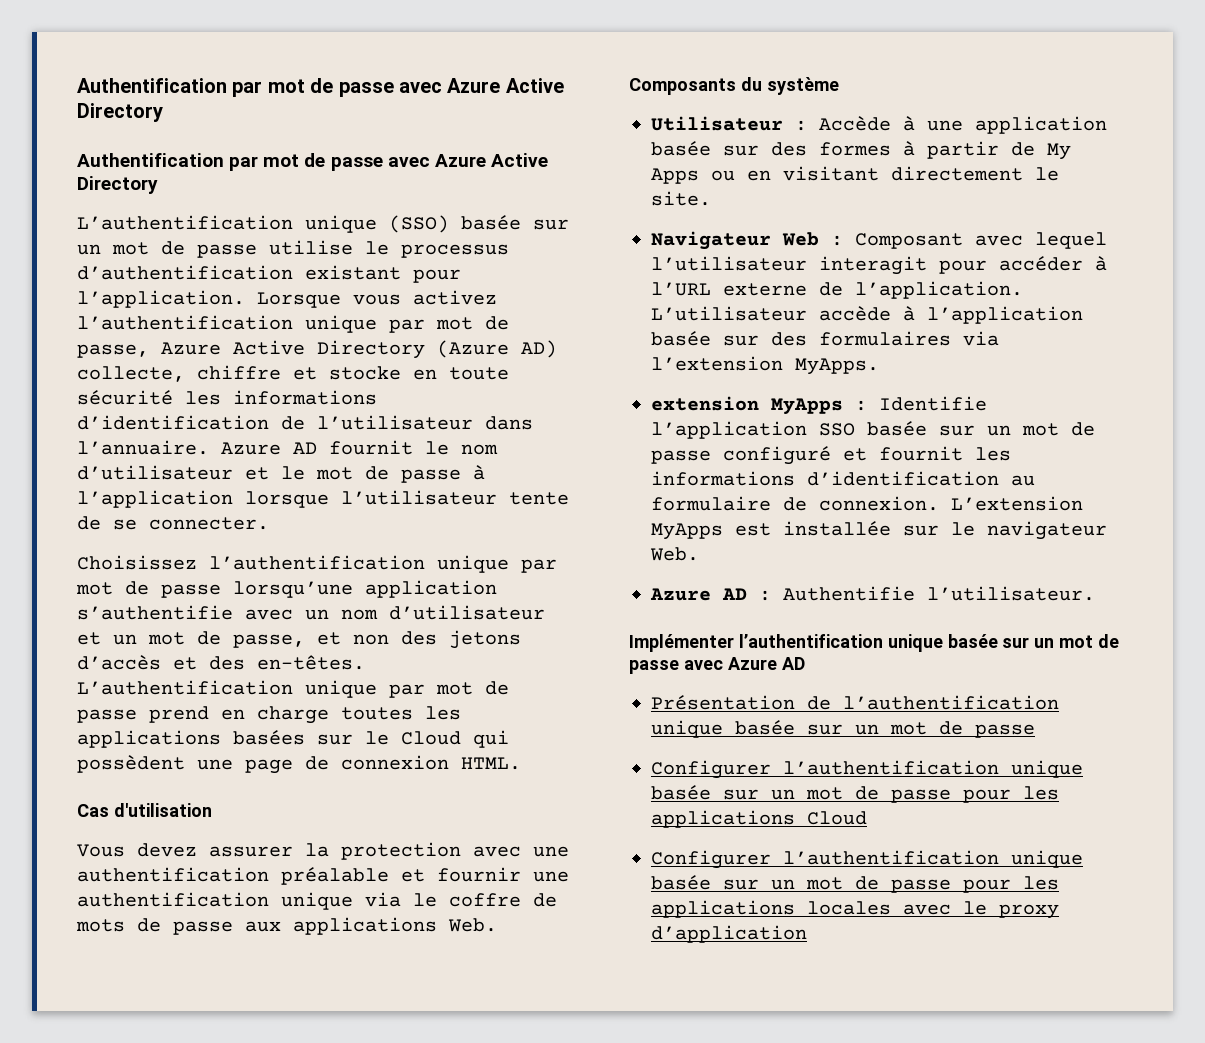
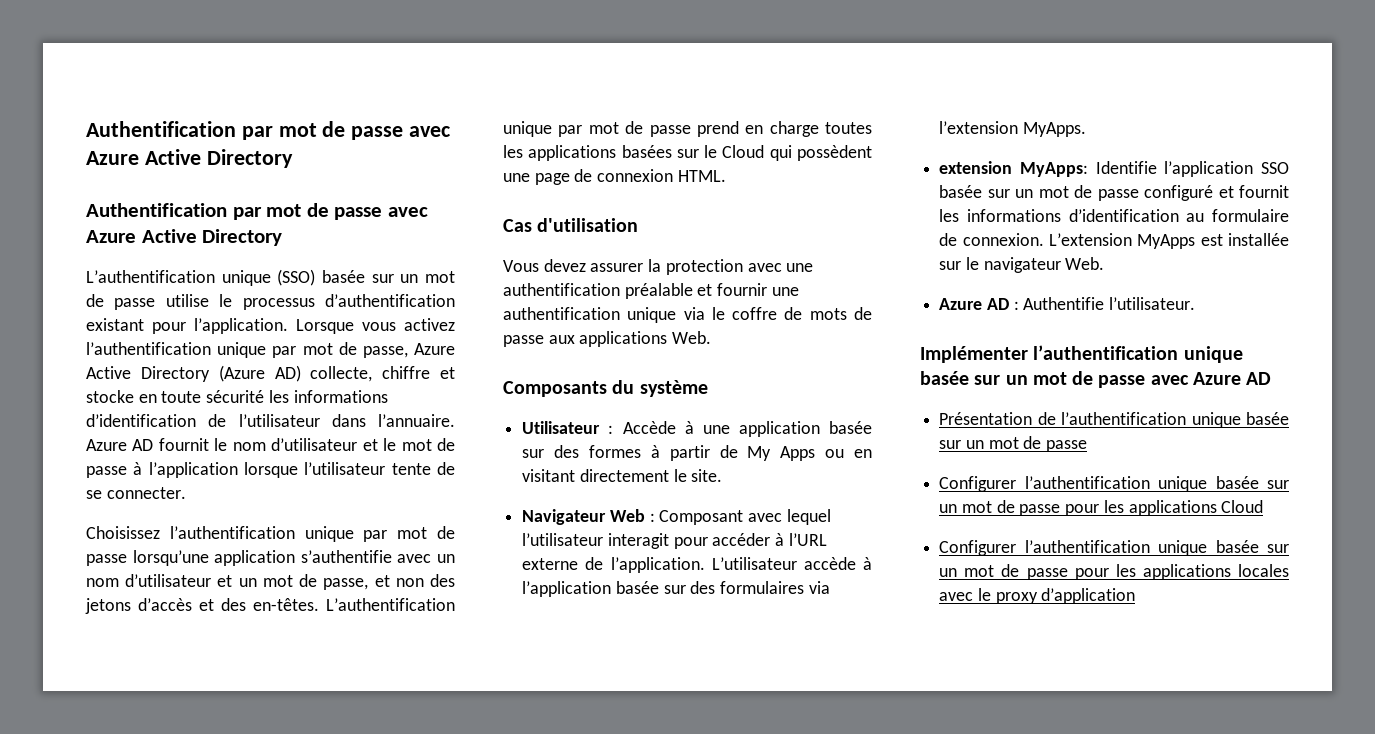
- extension MyApps : Identifie l’application SSO basée sur un mot de passe configuré et fournit les informations d’identification au formulaire de connexion.
+ extension MyApps: Identifie l’application SSO basée sur un mot de passe configuré et fournit les informations d’identification au formulaire de connexion.

